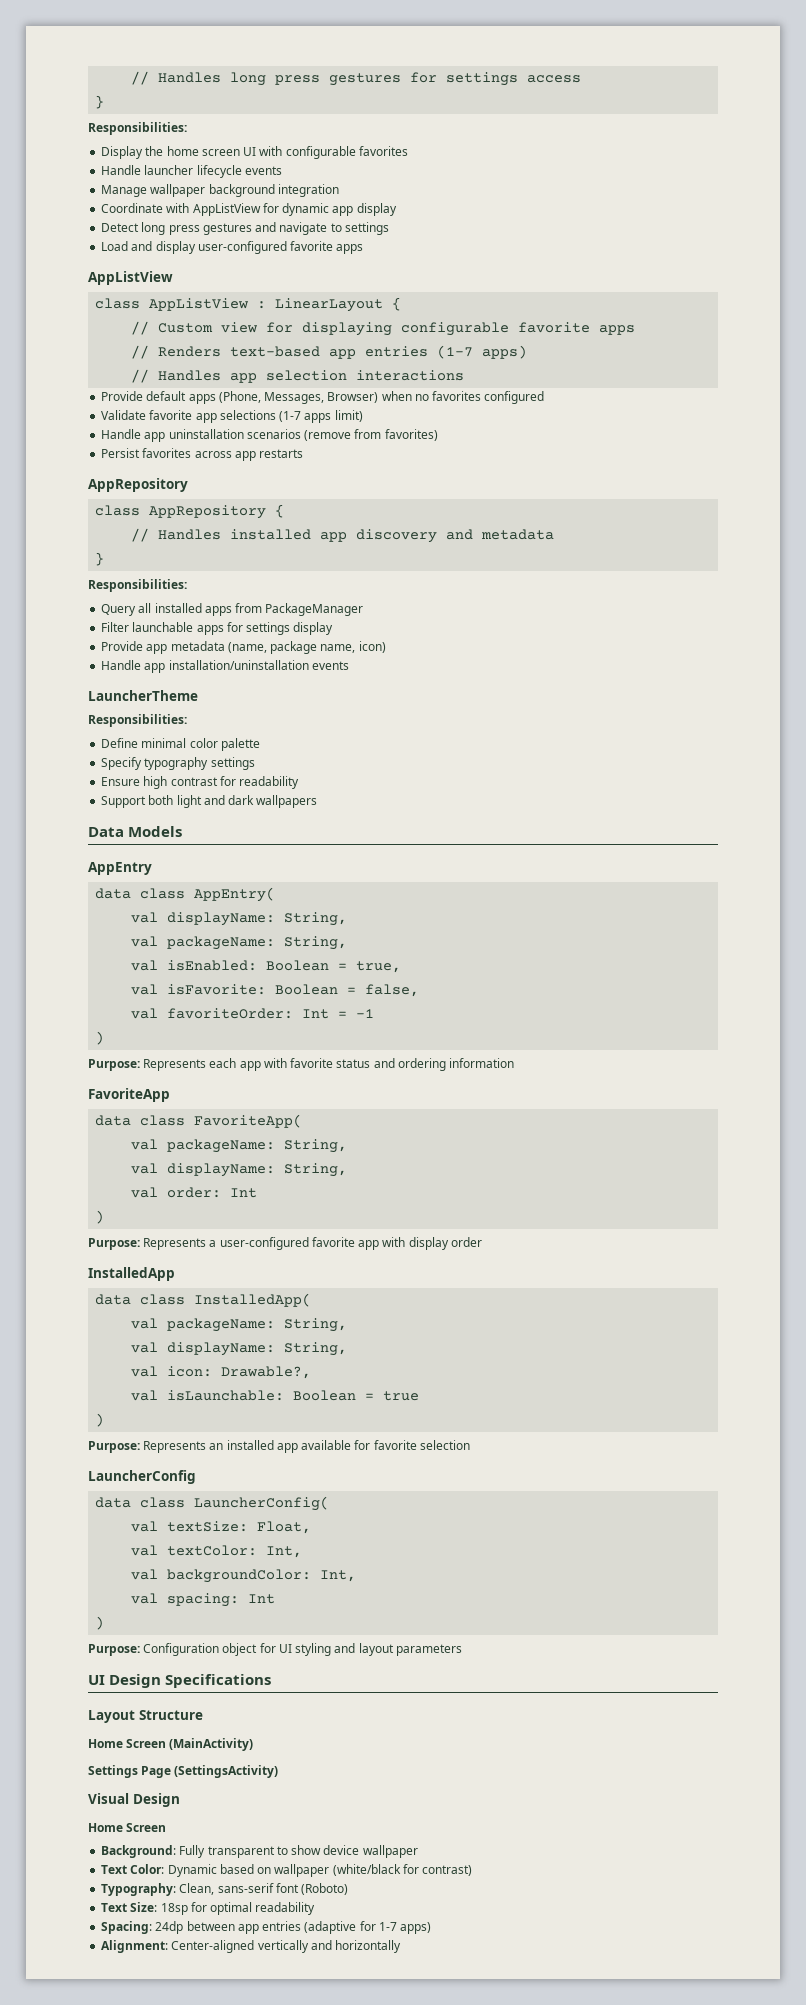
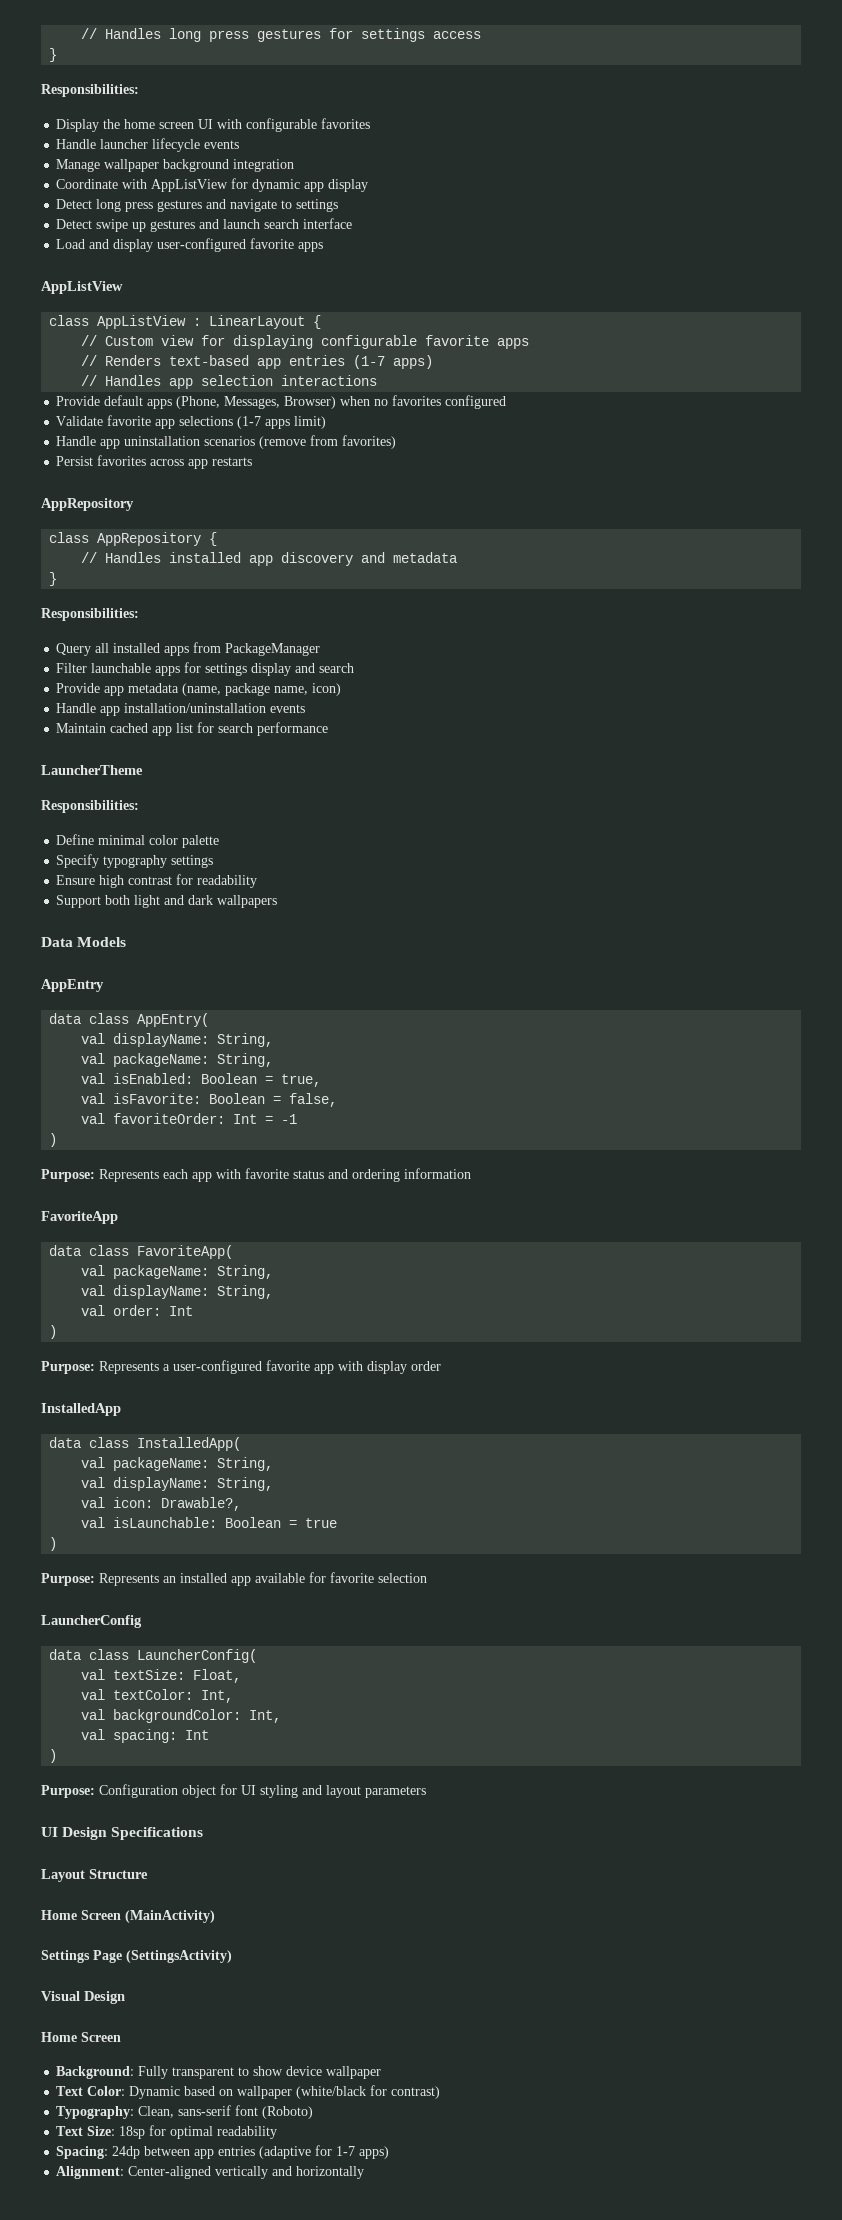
+ Detect swipe up gestures and launch search interface
- Filter launchable apps for settings display
+ Filter launchable apps for settings display and search
+ Maintain cached app list for search performance

